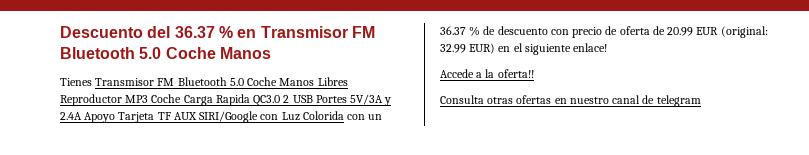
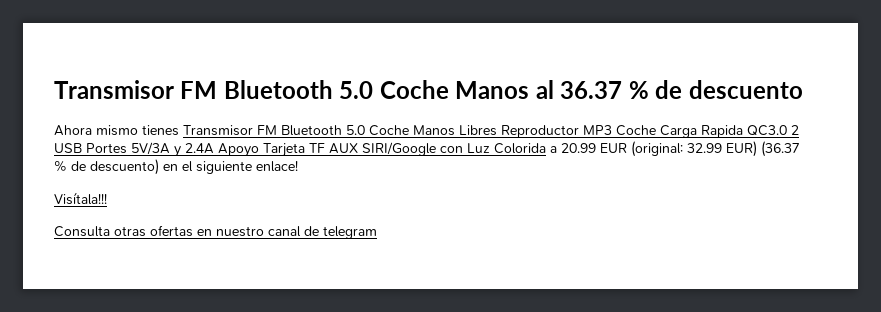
- Descuento del 36.37 % en Transmisor FM Bluetooth 5.0 Coche Manos
- Tienes Transmisor FM Bluetooth 5.0 Coche Manos Libres Reproductor MP3 Coche Carga Rapida QC3.0 2 USB Portes 5V/3A y 2.4A Apoyo Tarjeta TF AUX SIRI/Google con Luz Colorida con un 36.37 % de descuento con precio de oferta de 20.99 EUR (original: 32.99 EUR) en el siguiente enlace!
+ Transmisor FM Bluetooth 5.0 Coche Manos al 36.37 % de descuento
+ Ahora mismo tienes Transmisor FM Bluetooth 5.0 Coche Manos Libres Reproductor MP3 Coche Carga Rapida QC3.0 2 USB Portes 5V/3A y 2.4A Apoyo Tarjeta TF AUX SIRI/Google con Luz Colorida a 20.99 EUR (original: 32.99 EUR) (36.37 % de descuento) en el siguiente enlace!
- Accede a la oferta!!
+ Visítala!!!

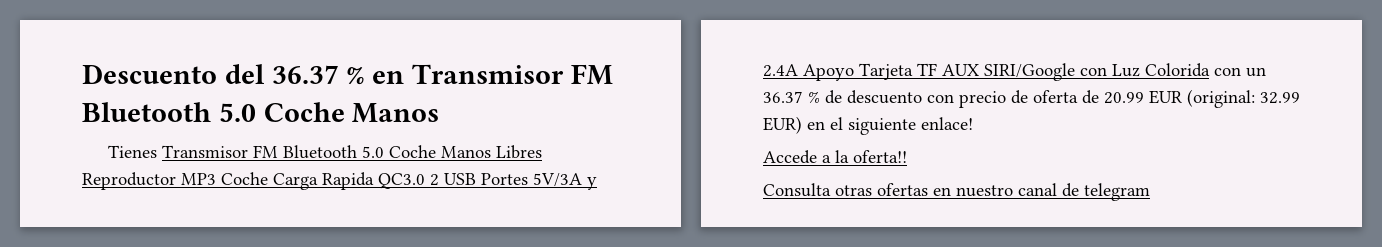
- Transmisor FM Bluetooth 5.0 Coche Manos al 36.37 % de descuento
- Ahora mismo tienes Transmisor FM Bluetooth 5.0 Coche Manos Libres Reproductor MP3 Coche Carga Rapida QC3.0 2 USB Portes 5V/3A y 2.4A Apoyo Tarjeta TF AUX SIRI/Google con Luz Colorida a 20.99 EUR (original: 32.99 EUR) (36.37 % de descuento) en el siguiente enlace!
+ Descuento del 36.37 % en Transmisor FM Bluetooth 5.0 Coche Manos
+ Tienes Transmisor FM Bluetooth 5.0 Coche Manos Libres Reproductor MP3 Coche Carga Rapida QC3.0 2 USB Portes 5V/3A y 2.4A Apoyo Tarjeta TF AUX SIRI/Google con Luz Colorida con un 36.37 % de descuento con precio de oferta de 20.99 EUR (original: 32.99 EUR) en el siguiente enlace!
- Visítala!!!
+ Accede a la oferta!!

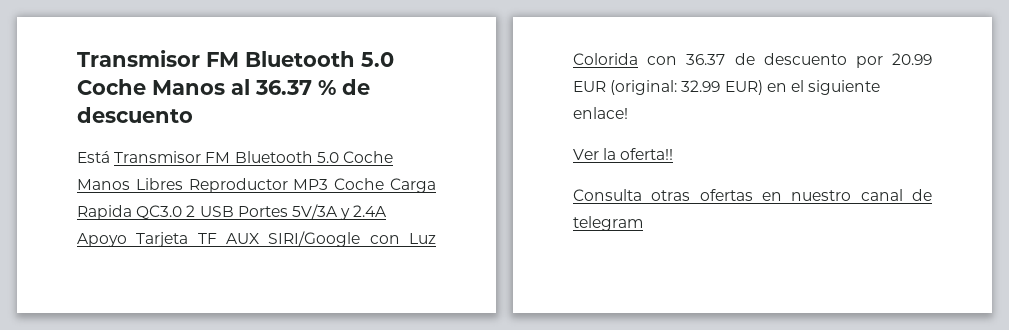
- Descuento del 36.37 % en Transmisor FM Bluetooth 5.0 Coche Manos
- Tienes Transmisor FM Bluetooth 5.0 Coche Manos Libres Reproductor MP3 Coche Carga Rapida QC3.0 2 USB Portes 5V/3A y 2.4A Apoyo Tarjeta TF AUX SIRI/Google con Luz Colorida con un 36.37 % de descuento con precio de oferta de 20.99 EUR (original: 32.99 EUR) en el siguiente enlace!
+ Transmisor FM Bluetooth 5.0 Coche Manos al 36.37 % de descuento
+ Está Transmisor FM Bluetooth 5.0 Coche Manos Libres Reproductor MP3 Coche Carga Rapida QC3.0 2 USB Portes 5V/3A y 2.4A Apoyo Tarjeta TF AUX SIRI/Google con Luz Colorida con 36.37 de descuento por 20.99 EUR (original: 32.99 EUR) en el siguiente enlace!
- Accede a la oferta!!
+ Ver la oferta!!

